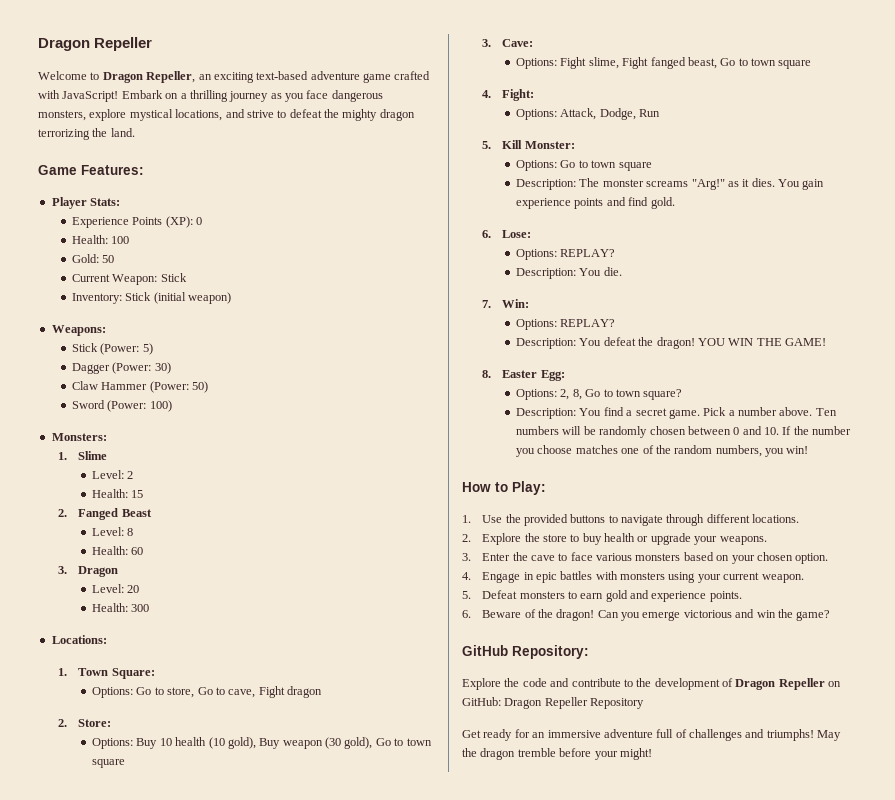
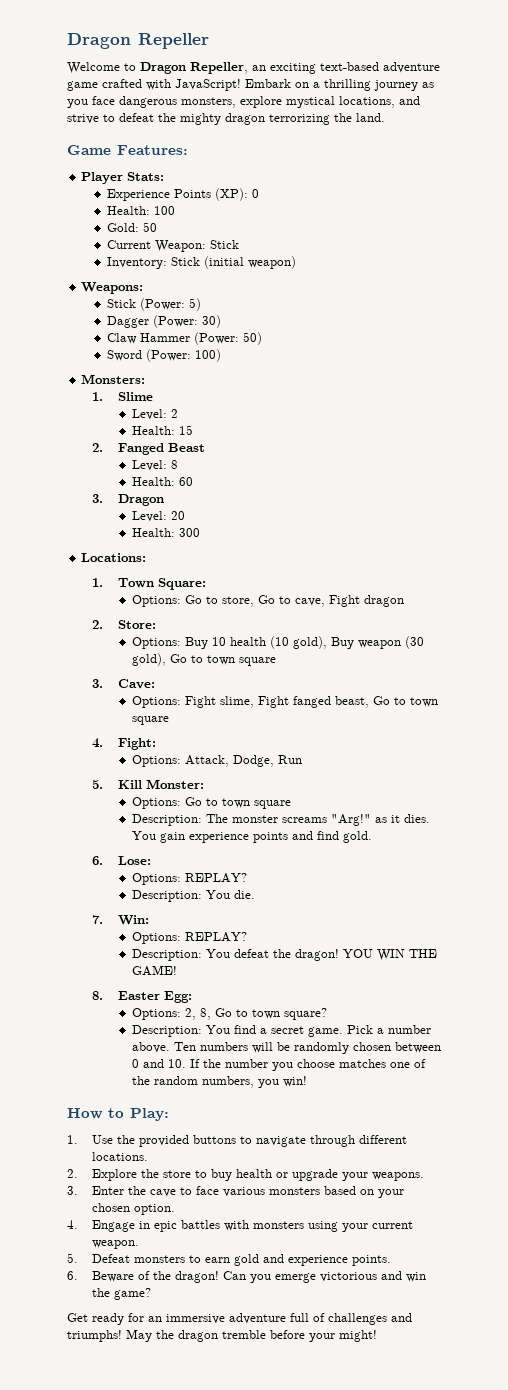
- GitHub Repository:
- Explore the code and contribute to the development of Dragon Repeller on GitHub: Dragon Repeller Repository

